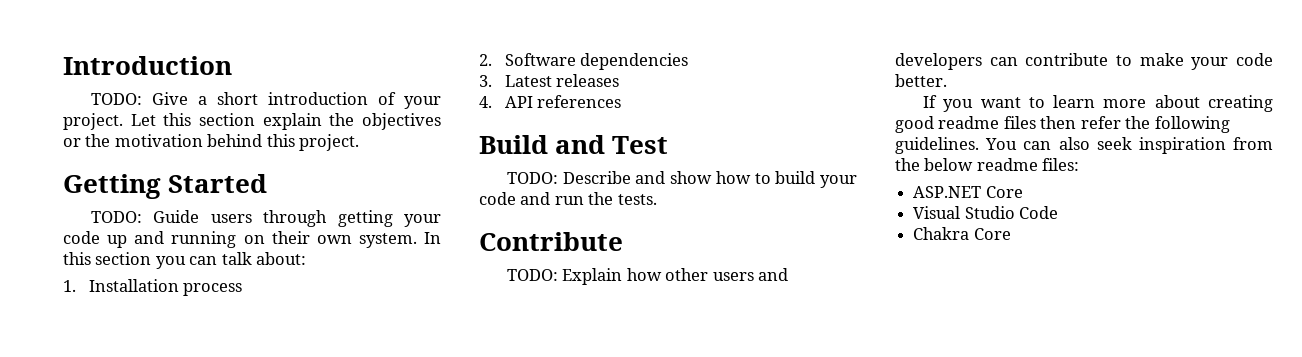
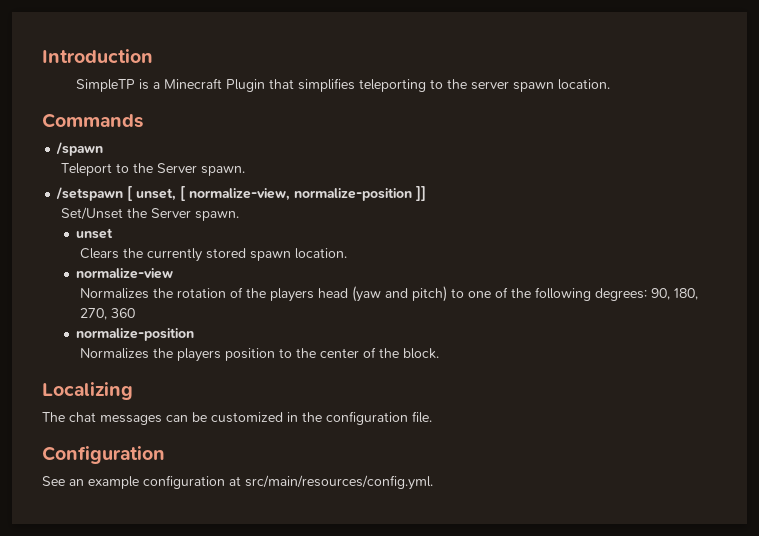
- TODO: Give a short introduction of your project. Let this section explain the objectives or the motivation behind this project.
- Getting Started
- TODO: Guide users through getting your code up and running on their own system. In this section you can talk about:
- 1. Installation process
- 2. Software dependencies
- 3. Latest releases
- 4. API references
- Build and Test
- TODO: Describe and show how to build your code and run the tests.
- Contribute
- TODO: Explain how other users and developers can contribute to make your code better.
- If you want to learn more about creating good readme files then refer the following guidelines. You can also seek inspiration from the below readme files:
- ASP.NET Core
- Visual Studio Code
- Chakra Core
+ SimpleTP is a Minecraft Plugin that simplifies teleporting to the server spawn location.
+ Commands
+ /spawn
+ Teleport to the Server spawn.
+ /setspawn [ unset, [ normalize-view, normalize-position ]]
+ Set/Unset the Server spawn.
+ unset
+ Clears the currently stored spawn location.
+ normalize-view
+ Normalizes the rotation of the players head (yaw and pitch) to one of the following degrees: 90, 180, 270, 360
+ normalize-position
+ Normalizes the players position to the center of the block.
+ Localizing
+ The chat messages can be customized in the configuration file.
+ Configuration
+ See an example configuration at src/main/resources/config.yml.

